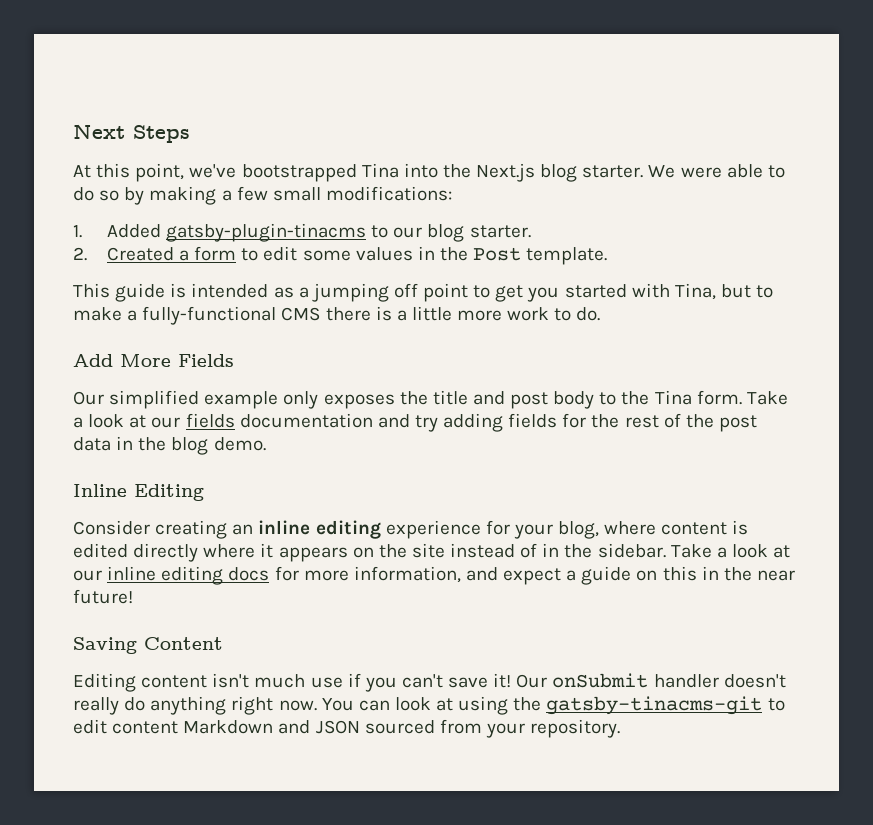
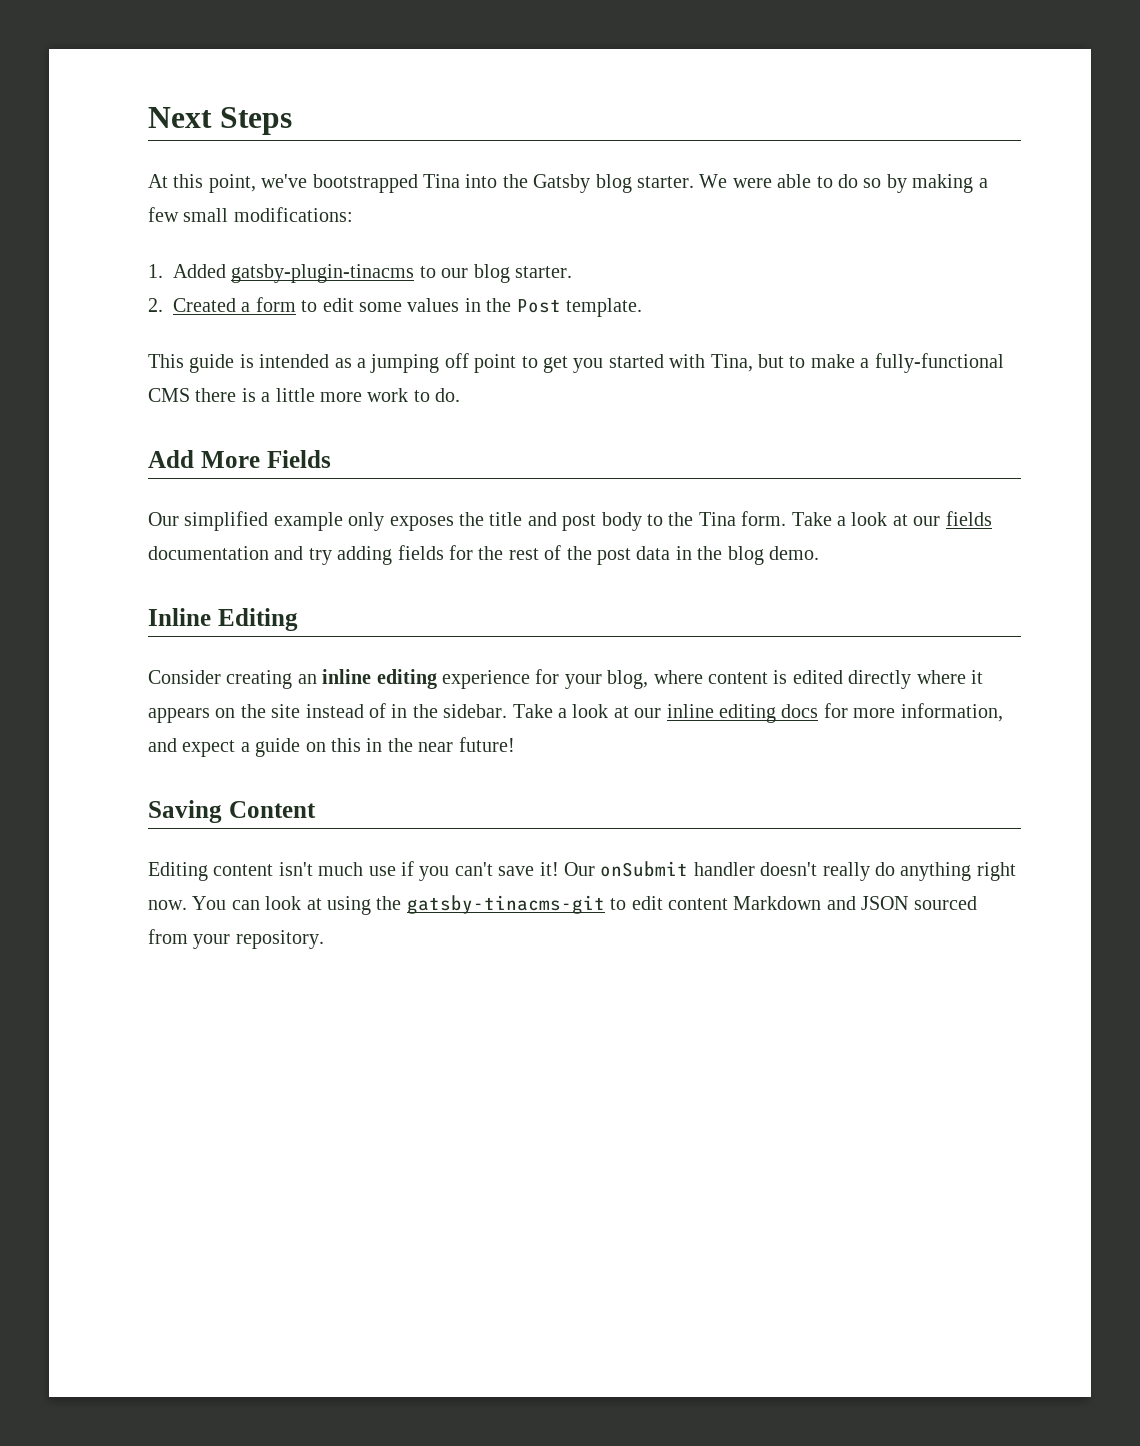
- At this point, we've bootstrapped Tina into the Next.js blog starter.
+ At this point, we've bootstrapped Tina into the Gatsby blog starter.

